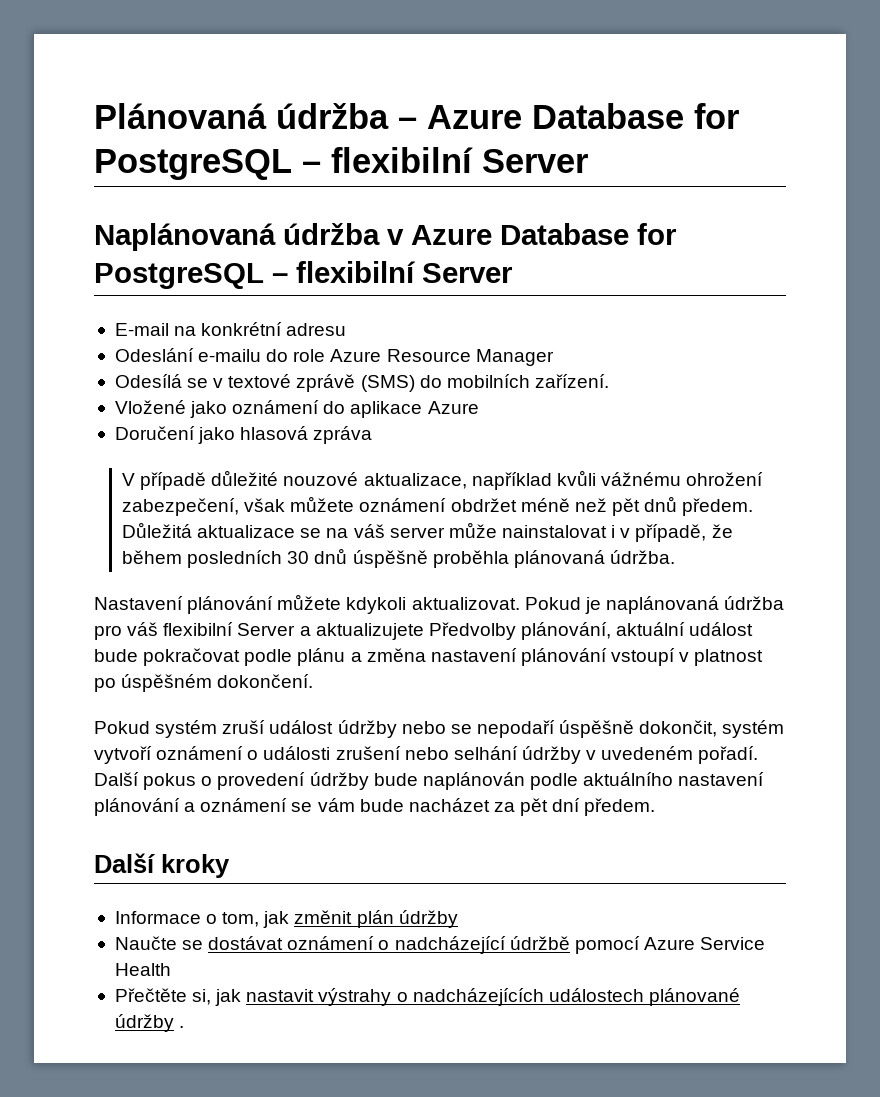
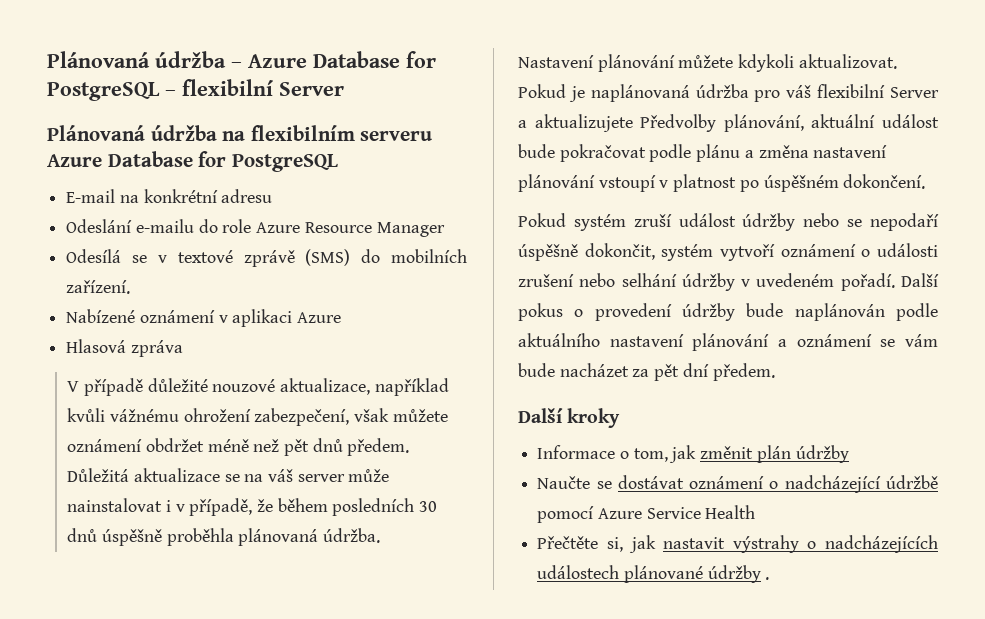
- Naplánovaná údržba v Azure Database for PostgreSQL – flexibilní Server
+ Plánovaná údržba na flexibilním serveru Azure Database for PostgreSQL
- Vložené jako oznámení do aplikace Azure
- Doručení jako hlasová zpráva
+ Nabízené oznámení v aplikaci Azure
+ Hlasová zpráva

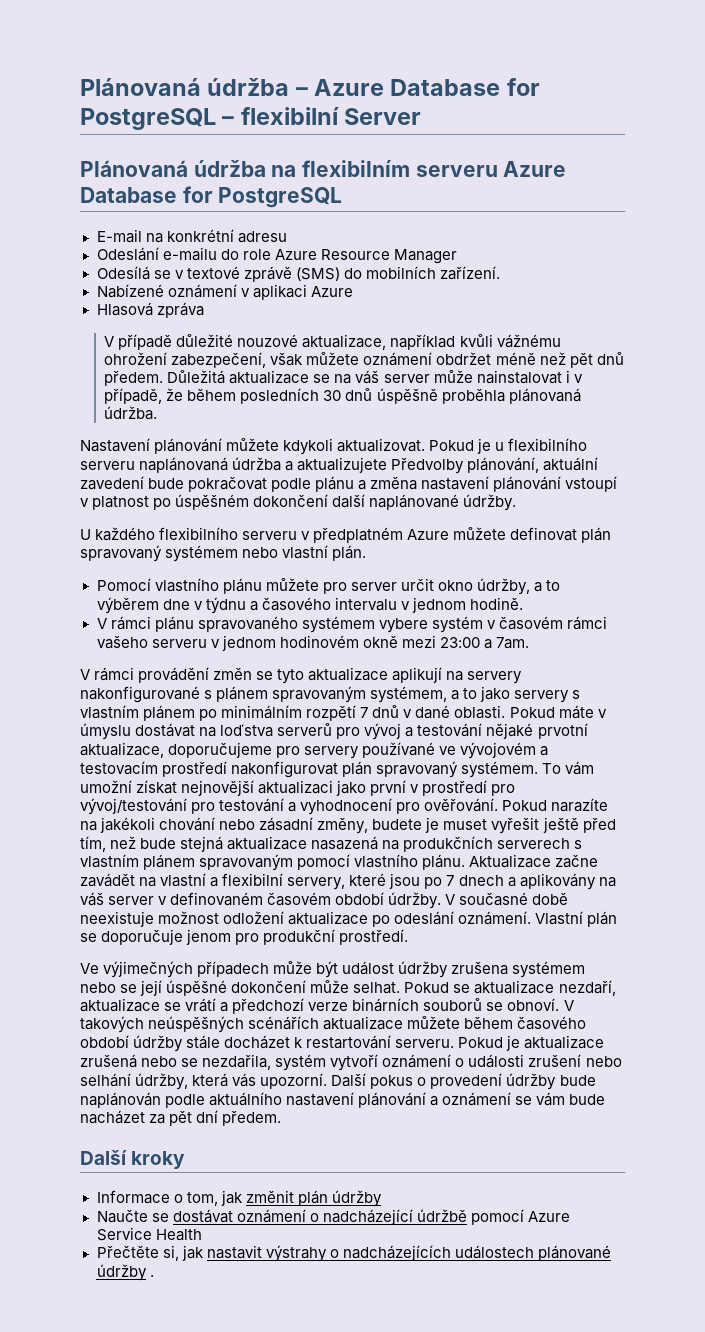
- Pokud je naplánovaná údržba pro váš flexibilní Server a aktualizujete Předvolby plánování, aktuální událost bude pokračovat podle plánu a změna nastavení plánování vstoupí v platnost po úspěšném dokončení.
- Pokud systém zruší událost údržby nebo se nepodaří úspěšně dokončit, systém vytvoří oznámení o události zrušení nebo selhání údržby v uvedeném pořadí.
+ Pokud je u flexibilního serveru naplánovaná údržba a aktualizujete Předvolby plánování, aktuální zavedení bude pokračovat podle plánu a změna nastavení plánování vstoupí v platnost po úspěšném dokončení další naplánované údržby.
+ U každého flexibilního serveru v předplatném Azure můžete definovat plán spravovaný systémem nebo vlastní plán.
+ Pomocí vlastního plánu můžete pro server určit okno údržby, a to výběrem dne v týdnu a časového intervalu v jednom hodině.
+ V rámci plánu spravovaného systémem vybere systém v časovém rámci vašeho serveru v jednom hodinovém okně mezi 23:00 a 7am.
+ V rámci provádění změn se tyto aktualizace aplikují na servery nakonfigurované s plánem spravovaným systémem, a to jako servery s vlastním plánem po minimálním rozpětí 7 dnů v dané oblasti. Pokud máte v úmyslu dostávat na loďstva serverů pro vývoj a testování nějaké prvotní aktualizace, doporučujeme pro servery používané ve vývojovém a testovacím prostředí nakonfigurovat plán spravovaný systémem. To vám umožní získat nejnovější aktualizaci jako první v prostředí pro vývoj/testování pro testování a vyhodnocení pro ověřování. Pokud narazíte na jakékoli chování nebo zásadní změny, budete je muset vyřešit ještě před tím, než bude stejná aktualizace nasazená na produkčních serverech s vlastním plánem spravovaným pomocí vlastního plánu. Aktualizace začne zavádět na vlastní a flexibilní servery, které jsou po 7 dnech a aplikovány na váš server v definovaném časovém období údržby. V současné době neexistuje možnost odložení aktualizace po odeslání oznámení. Vlastní plán se doporučuje jenom pro produkční prostředí.
+ Ve výjimečných případech může být událost údržby zrušena systémem nebo se její úspěšné dokončení může selhat. Pokud se aktualizace nezdaří, aktualizace se vrátí a předchozí verze binárních souborů se obnoví. V takových neúspěšných scénářích aktualizace můžete během časového období údržby stále docházet k restartování serveru. Pokud je aktualizace zrušená nebo se nezdařila, systém vytvoří oznámení o události zrušení nebo selhání údržby, která vás upozorní.

